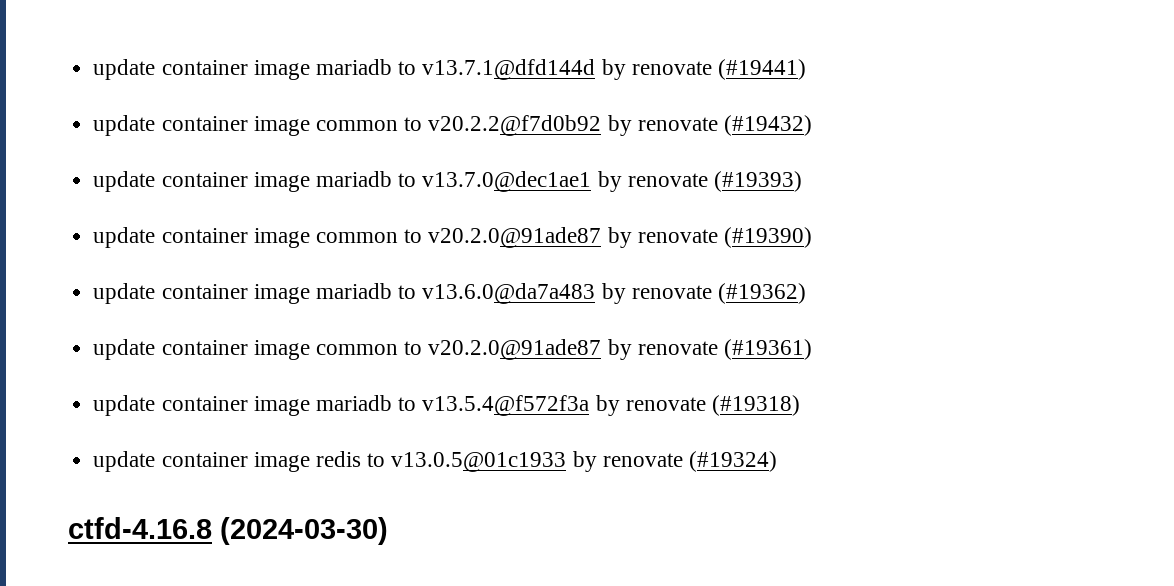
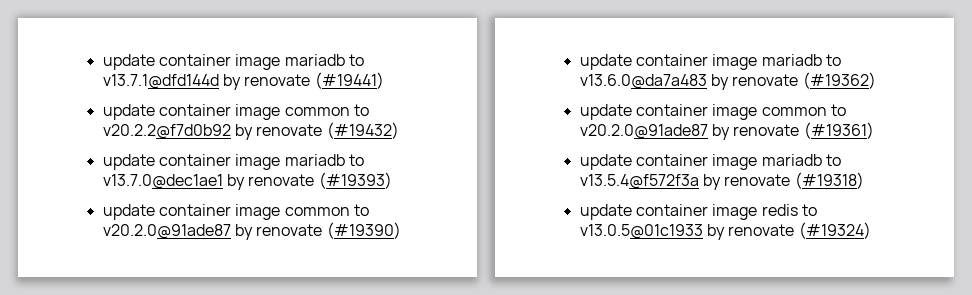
- ctfd-4.16.8 (2024-03-30)

